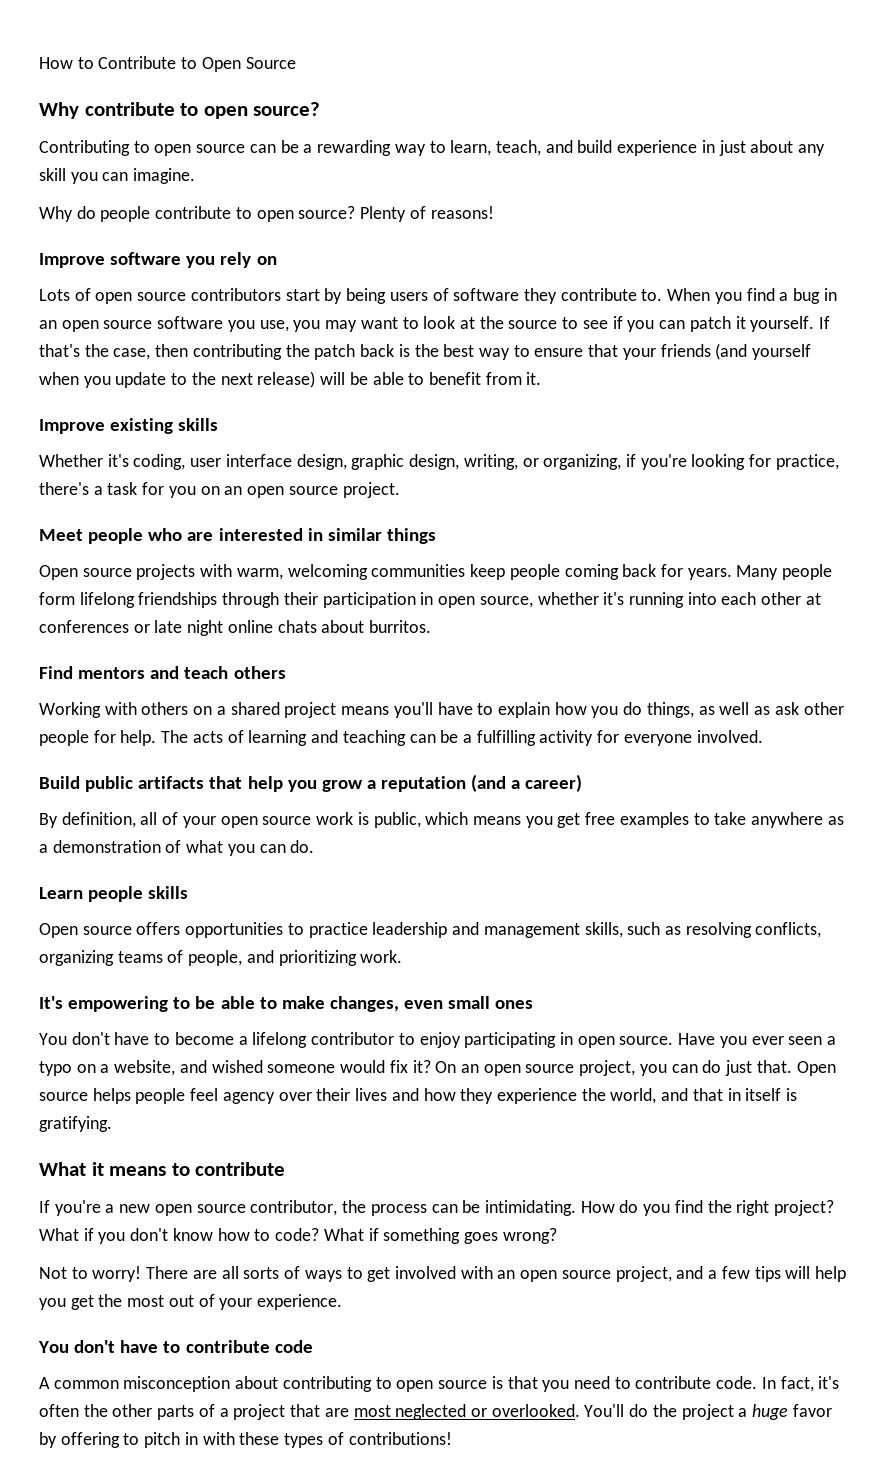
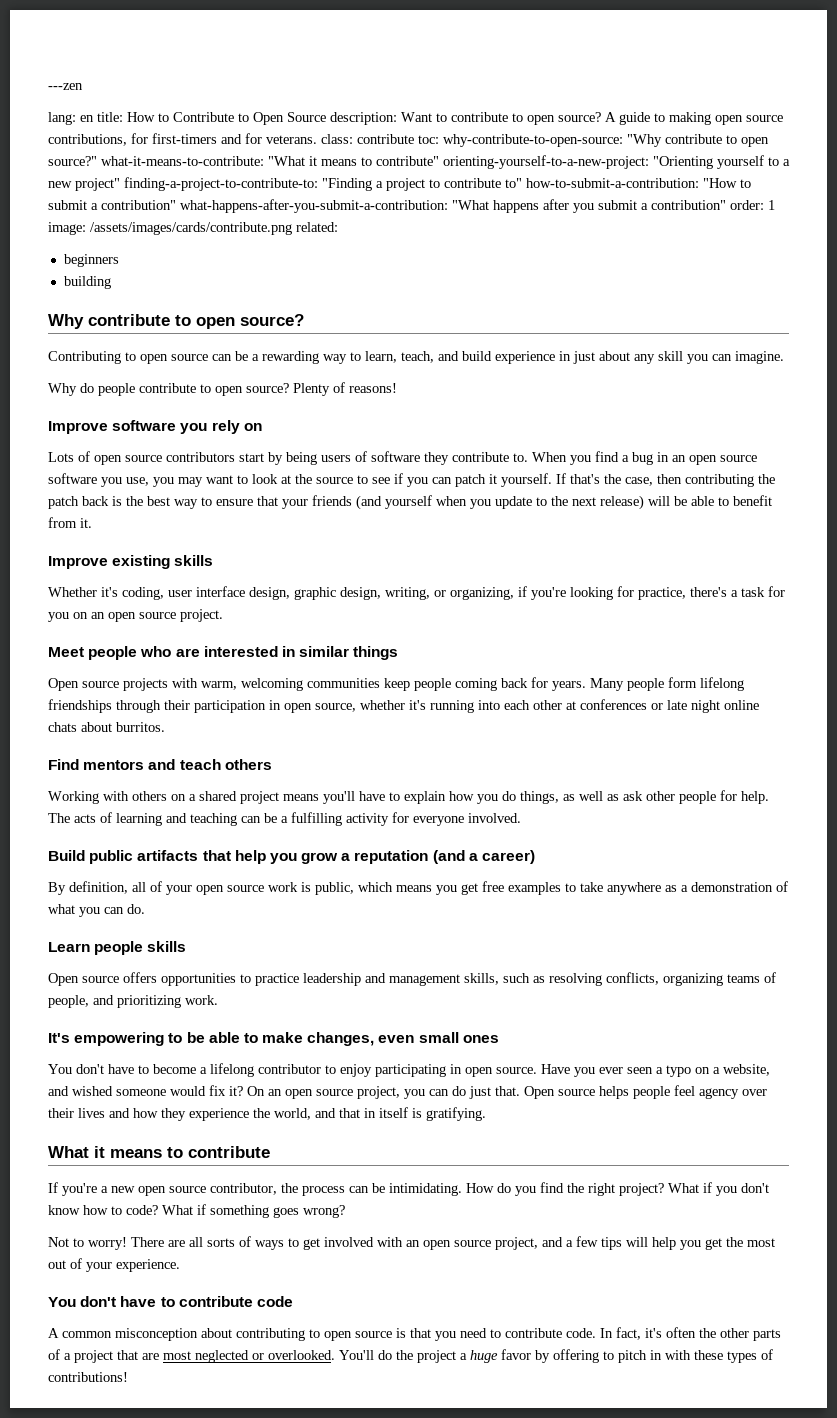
- How to Contribute to Open Source
+ ---zen
+ lang: en title: How to Contribute to Open Source description: Want to contribute to open source? A guide to making open source contributions, for first-timers and for veterans. class: contribute toc: why-contribute-to-open-source: "Why contribute to open source?" what-it-means-to-contribute: "What it means to contribute" orienting-yourself-to-a-new-project: "Orienting yourself to a new project" finding-a-project-to-contribute-to: "Finding a project to contribute to" how-to-submit-a-contribution: "How to submit a contribution" what-happens-after-you-submit-a-contribution: "What happens after you submit a contribution" order: 1 image: /assets/images/cards/contribute.png related:
+ beginners
+ building

